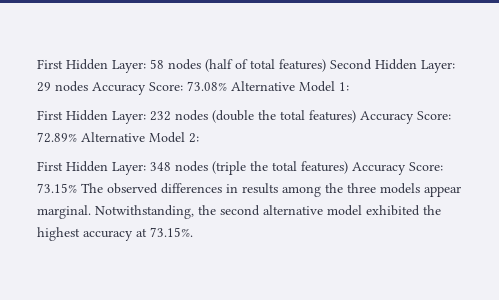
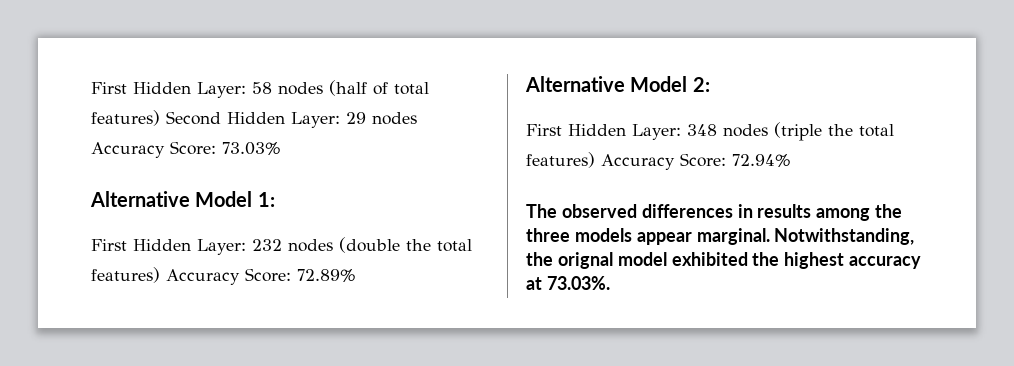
- First Hidden Layer: 58 nodes (half of total features) Second Hidden Layer: 29 nodes Accuracy Score: 73.08% Alternative Model 1:
+ First Hidden Layer: 58 nodes (half of total features) Second Hidden Layer: 29 nodes Accuracy Score: 73.03%
+ Alternative Model 1:
- First Hidden Layer: 232 nodes (double the total features) Accuracy Score: 72.89% Alternative Model 2:
+ First Hidden Layer: 232 nodes (double the total features) Accuracy Score: 72.89%
+ Alternative Model 2:
- First Hidden Layer: 348 nodes (triple the total features) Accuracy Score: 73.15% The observed differences in results among the three models appear marginal.
+ First Hidden Layer: 348 nodes (triple the total features) Accuracy Score: 72.94%
+ The observed differences in results among the three models appear marginal.
- Notwithstanding, the second alternative model exhibited the highest accuracy at 73.15%.
+ Notwithstanding, the orignal model exhibited the highest accuracy at 73.03%.

